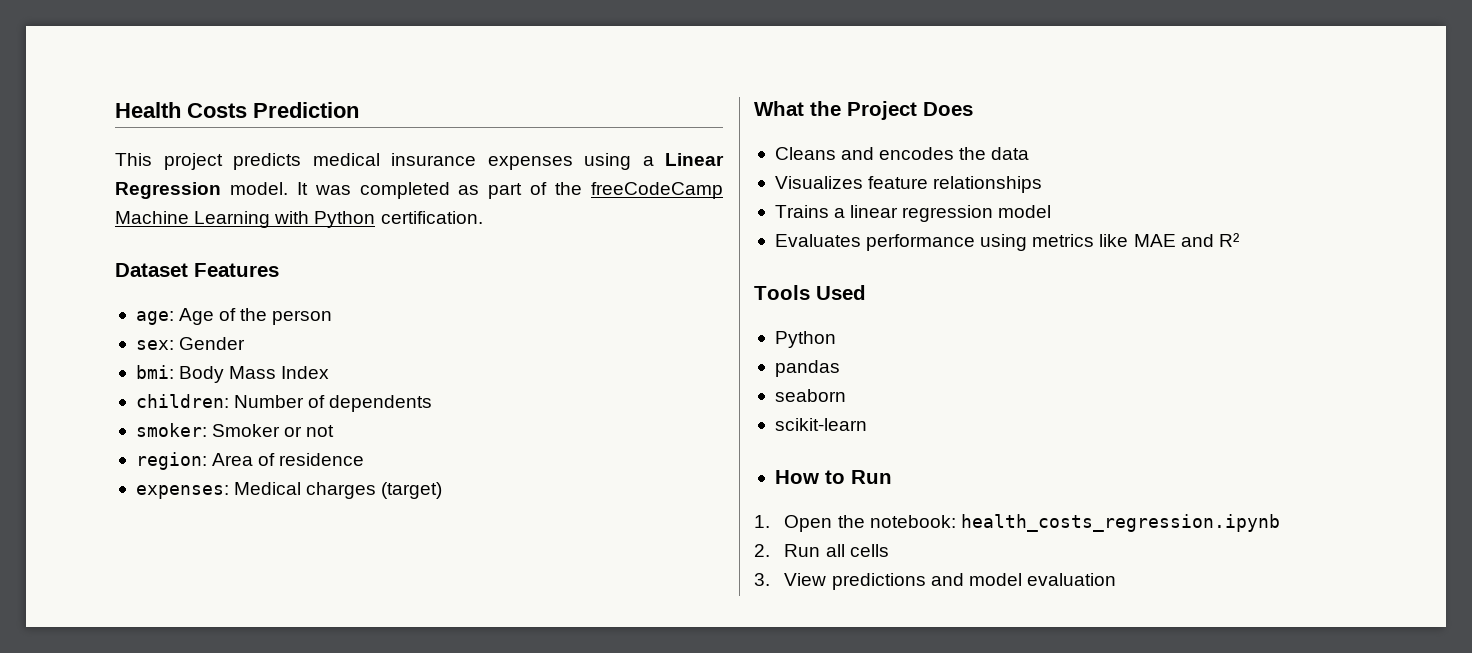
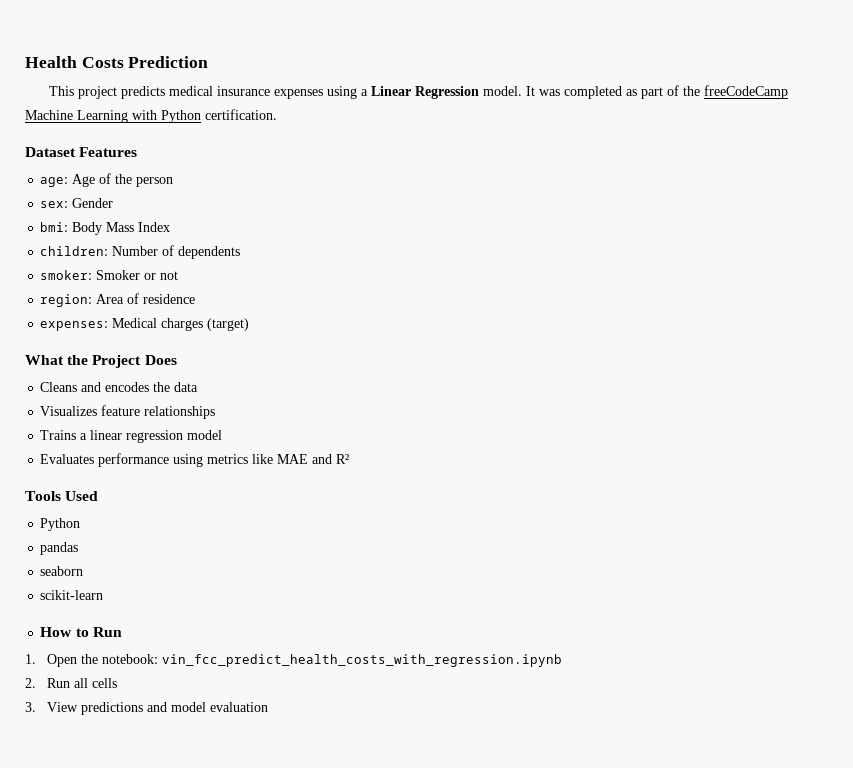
- 1. Open the notebook: health_costs_regression.ipynb
+ 1. Open the notebook: vin_fcc_predict_health_costs_with_regression.ipynb

